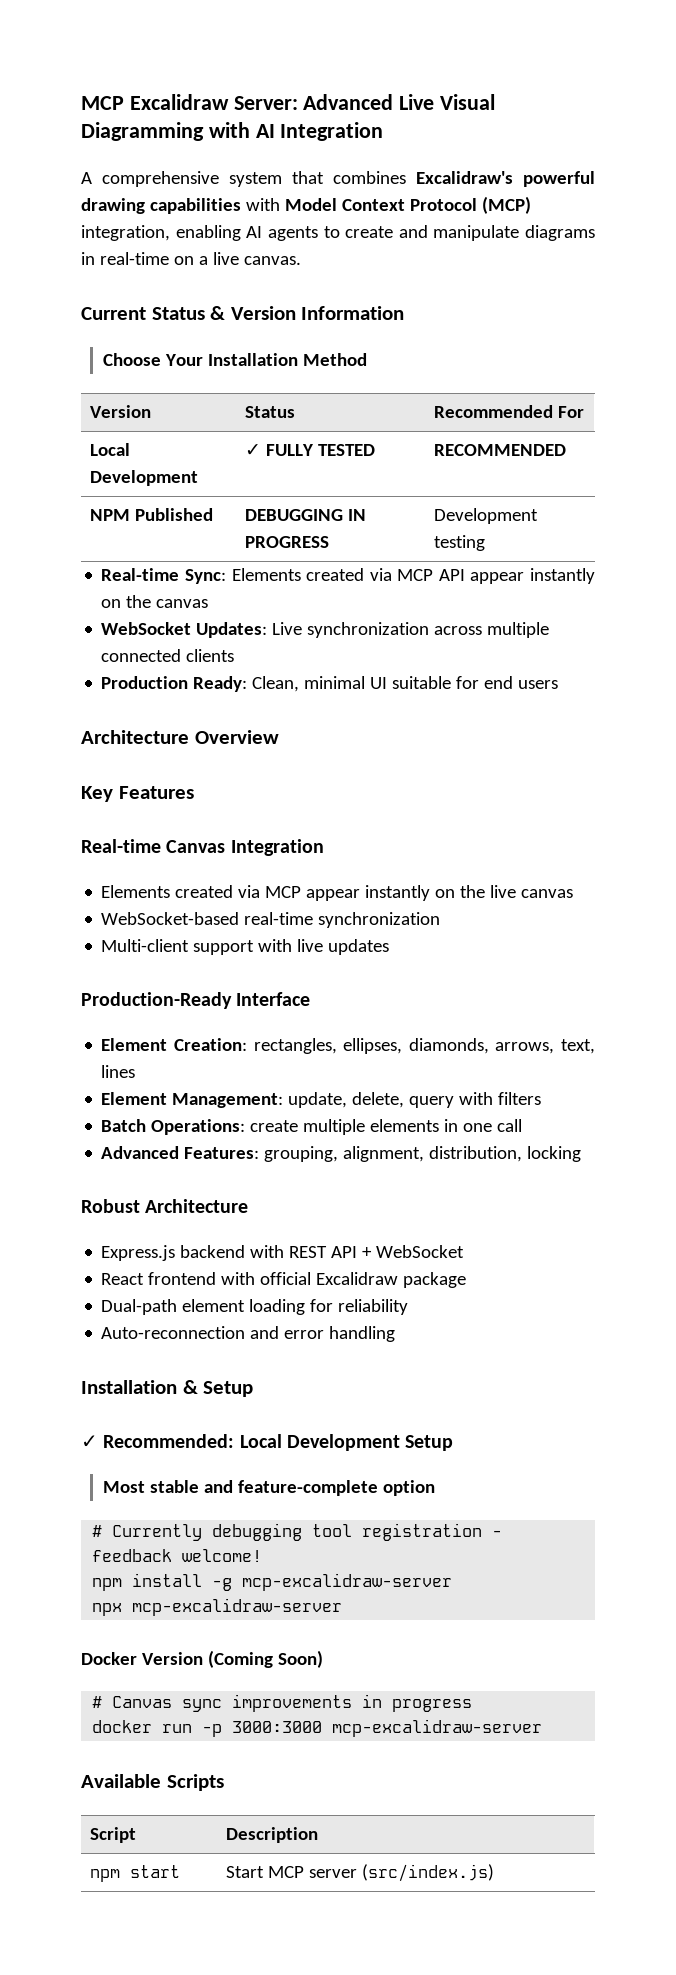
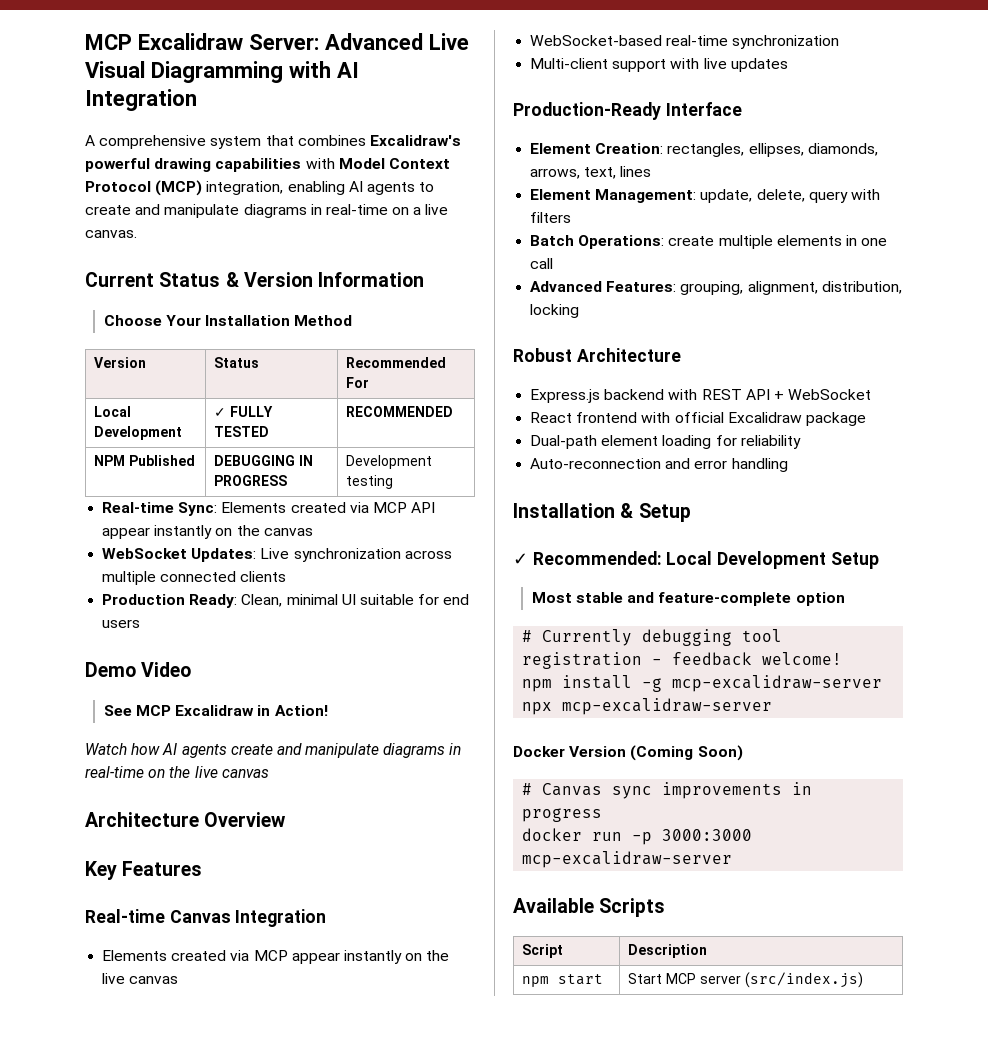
+ Demo Video
+ See MCP Excalidraw in Action!
+ Watch how AI agents create and manipulate diagrams in real-time on the live canvas

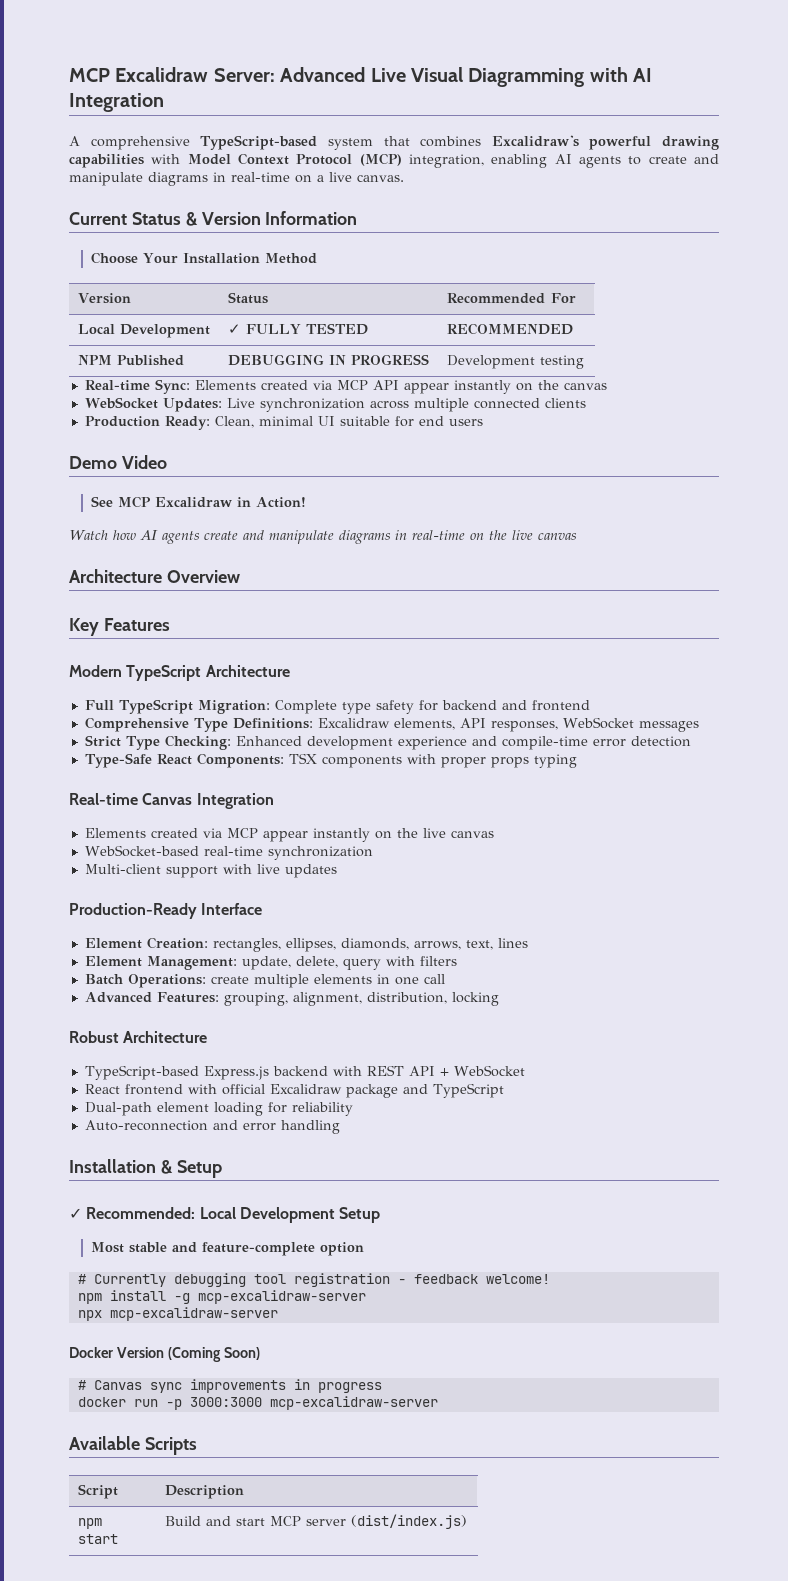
- A comprehensive system that combines Excalidraw's powerful drawing capabilities with Model Context Protocol (MCP) integration, enabling AI agents to create and manipulate diagrams in real-time on a live canvas.
+ A comprehensive TypeScript-based system that combines Excalidraw's powerful drawing capabilities with Model Context Protocol (MCP) integration, enabling AI agents to create and manipulate diagrams in real-time on a live canvas.
+ Modern TypeScript Architecture
+ Full TypeScript Migration: Complete type safety for backend and frontend
+ Comprehensive Type Definitions: Excalidraw elements, API responses, WebSocket messages
+ Strict Type Checking: Enhanced development experience and compile-time error detection
+ Type-Safe React Components: TSX components with proper props typing
- Express.js backend with REST API + WebSocket
+ TypeScript-based Express.js backend with REST API + WebSocket
- React frontend with official Excalidraw package
+ React frontend with official Excalidraw package and TypeScript
- npm start | Start MCP server (src/index.js)
+ npm start | Build and start MCP server (dist/index.js)

